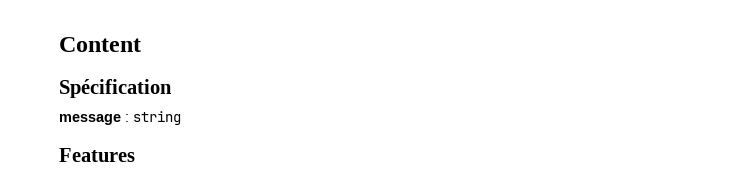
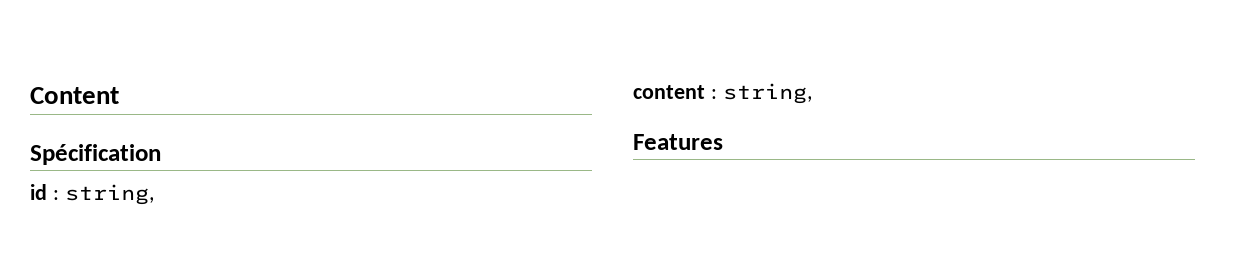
- message : string
+ id : string,
+ content : string,

